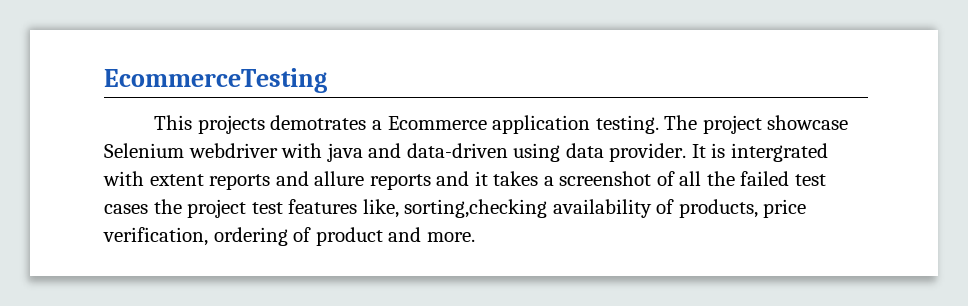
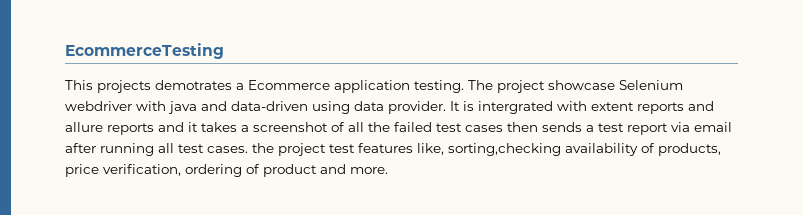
- It is intergrated with extent reports and allure reports and it takes a screenshot of all the failed test cases the project test features like, sorting,checking availability of products, price verification, ordering of product and more.
+ It is intergrated with extent reports and allure reports and it takes a screenshot of all the failed test cases then sends a test report via email after running all test cases. the project test features like, sorting,checking availability of products, price verification, ordering of product and more.

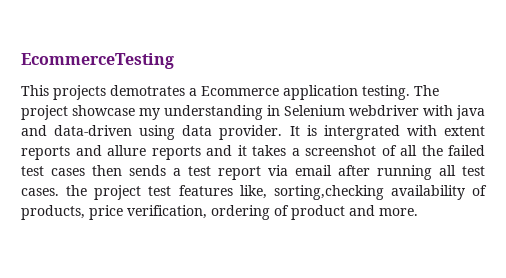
- The project showcase Selenium webdriver with java and data-driven using data provider.
+ The project showcase my understanding in Selenium webdriver with java and data-driven using data provider.

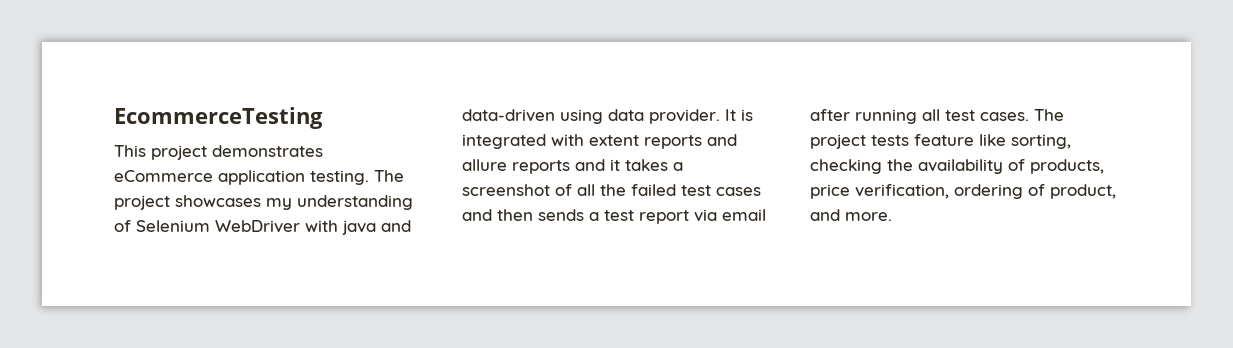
- This projects demotrates a Ecommerce application testing.
+ This project demonstrates eCommerce application testing.
- The project showcase my understanding in Selenium webdriver with java and data-driven using data provider.
+ The project showcases my understanding of Selenium WebDriver with java and data-driven using data provider.
- It is intergrated with extent reports and allure reports and it takes a screenshot of all the failed test cases then sends a test report via email after running all test cases. the project test features like, sorting,checking availability of products, price verification, ordering of product and more.
+ It is integrated with extent reports and allure reports and it takes a screenshot of all the failed test cases and then sends a test report via email after running all test cases. The project tests feature like sorting, checking the availability of products, price verification, ordering of product, and more.

